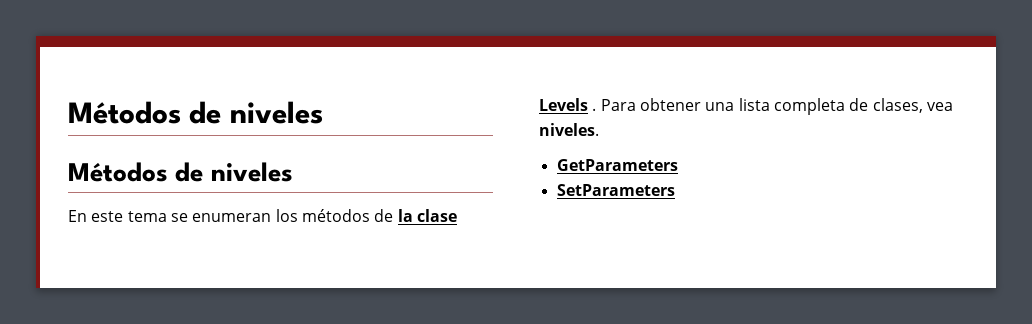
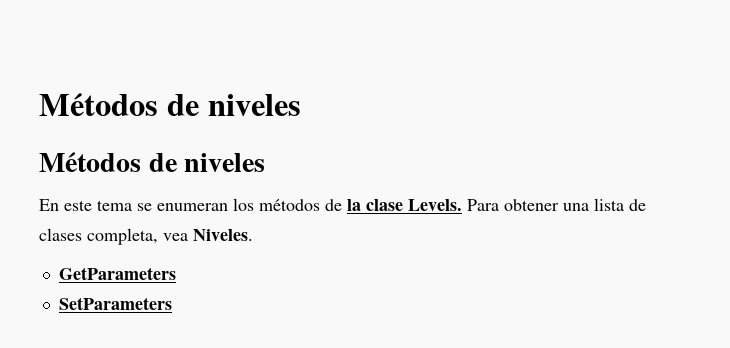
- En este tema se enumeran los métodos de la clase Levels .
+ En este tema se enumeran los métodos de la clase Levels.
- Para obtener una lista completa de clases, vea niveles.
+ Para obtener una lista de clases completa, vea Niveles.

